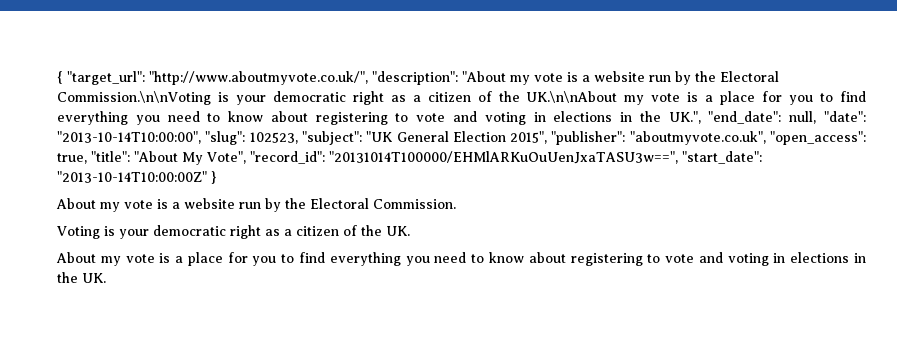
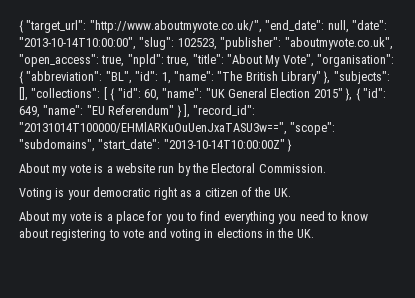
- { "target_url": "http://www.aboutmyvote.co.uk/", "description": "About my vote is a website run by the Electoral Commission.\n\nVoting is your democratic right as a citizen of the UK.\n\nAbout my vote is a place for you to find everything you need to know about registering to vote and voting in elections in the UK.", "end_date": null, "date": "2013-10-14T10:00:00", "slug": 102523, "subject": "UK General Election 2015", "publisher": "aboutmyvote.co.uk", "open_access": true, "title": "About My Vote", "record_id": "20131014T100000/EHMlARKuOuUenJxaTASU3w==", "start_date": "2013-10-14T10:00:00Z" }
+ { "target_url": "http://www.aboutmyvote.co.uk/", "end_date": null, "date": "2013-10-14T10:00:00", "slug": 102523, "publisher": "aboutmyvote.co.uk", "open_access": true, "npld": true, "title": "About My Vote", "organisation": { "abbreviation": "BL", "id": 1, "name": "The British Library" }, "subjects": [], "collections": [ { "id": 60, "name": "UK General Election 2015" }, { "id": 649, "name": "EU Referendum" } ], "record_id": "20131014T100000/EHMlARKuOuUenJxaTASU3w==", "scope": "subdomains", "start_date": "2013-10-14T10:00:00Z" }

